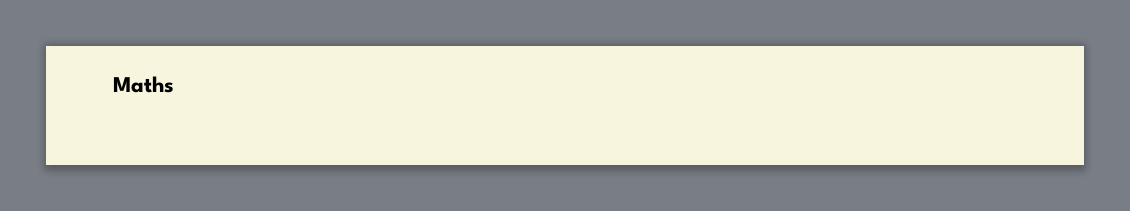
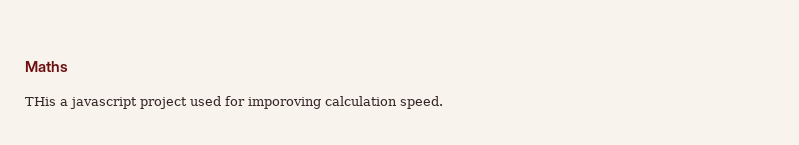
+ THis a javascript project used for imporoving calculation speed.

